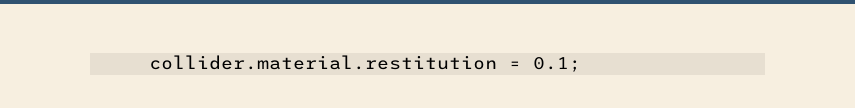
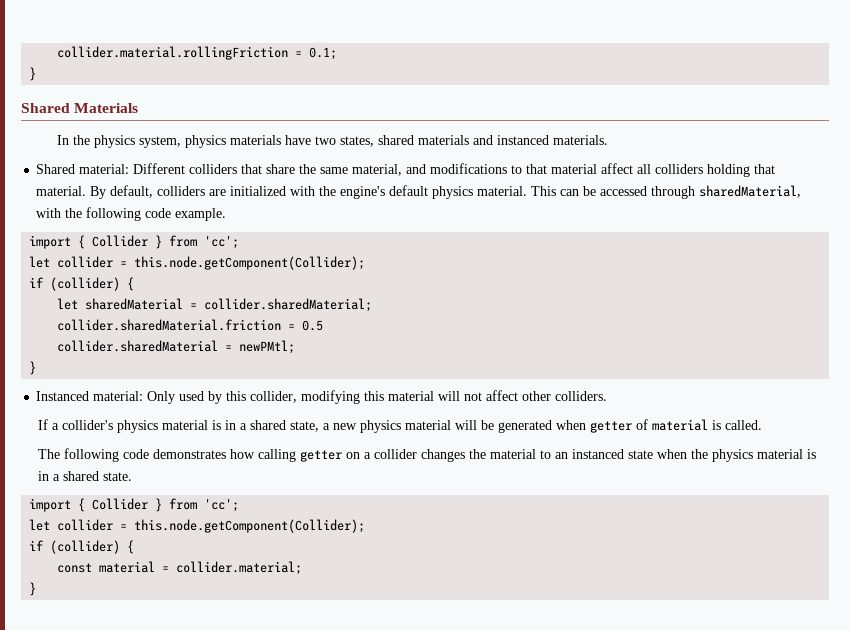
- collider.material.restitution = 0.1;
+ collider.material.rollingFriction = 0.1;
+ }
+ Shared Materials
+ In the physics system, physics materials have two states, shared materials and instanced materials.
+ Shared material: Different colliders that share the same material, and modifications to that material affect all colliders holding that material. By default, colliders are initialized with the engine's default physics material. This can be accessed through sharedMaterial, with the following code example.
+ import { Collider } from 'cc';
+ let collider = this.node.getComponent(Collider);
+ if (collider) {
+ let sharedMaterial = collider.sharedMaterial;
+ collider.sharedMaterial.friction = 0.5
+ collider.sharedMaterial = newPMtl;
+ }
+ Instanced material: Only used by this collider, modifying this material will not affect other colliders.
+ If a collider's physics material is in a shared state, a new physics material will be generated when getter of material is called.
+ The following code demonstrates how calling getter on a collider changes the material to an instanced state when the physics material is in a shared state.
+ import { Collider } from 'cc';
+ let collider = this.node.getComponent(Collider);
+ if (collider) {
+ const material = collider.material;
+ }

